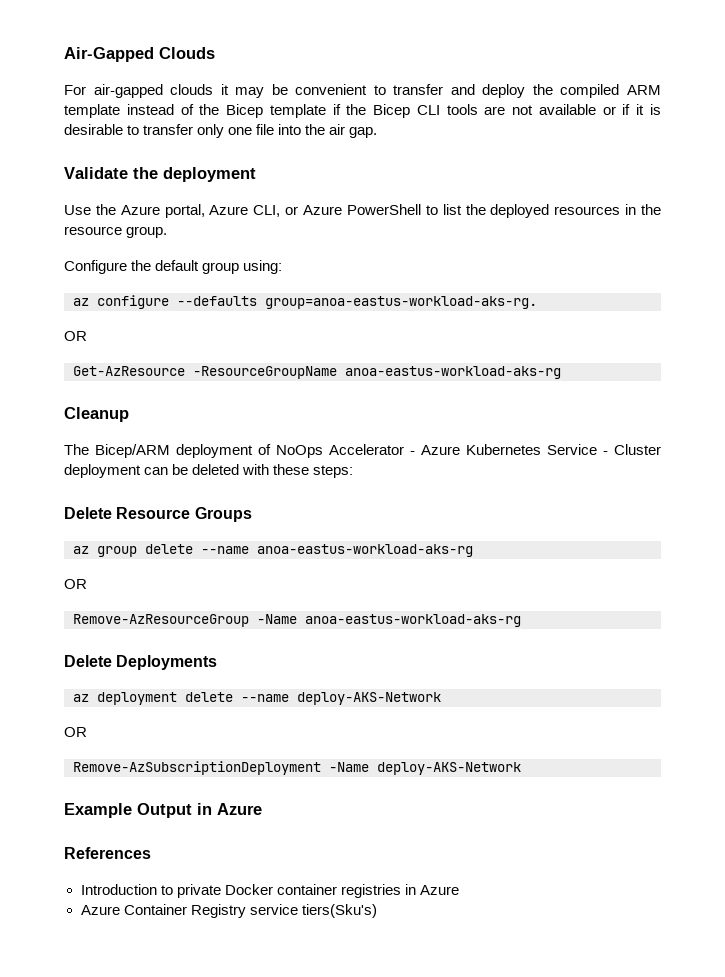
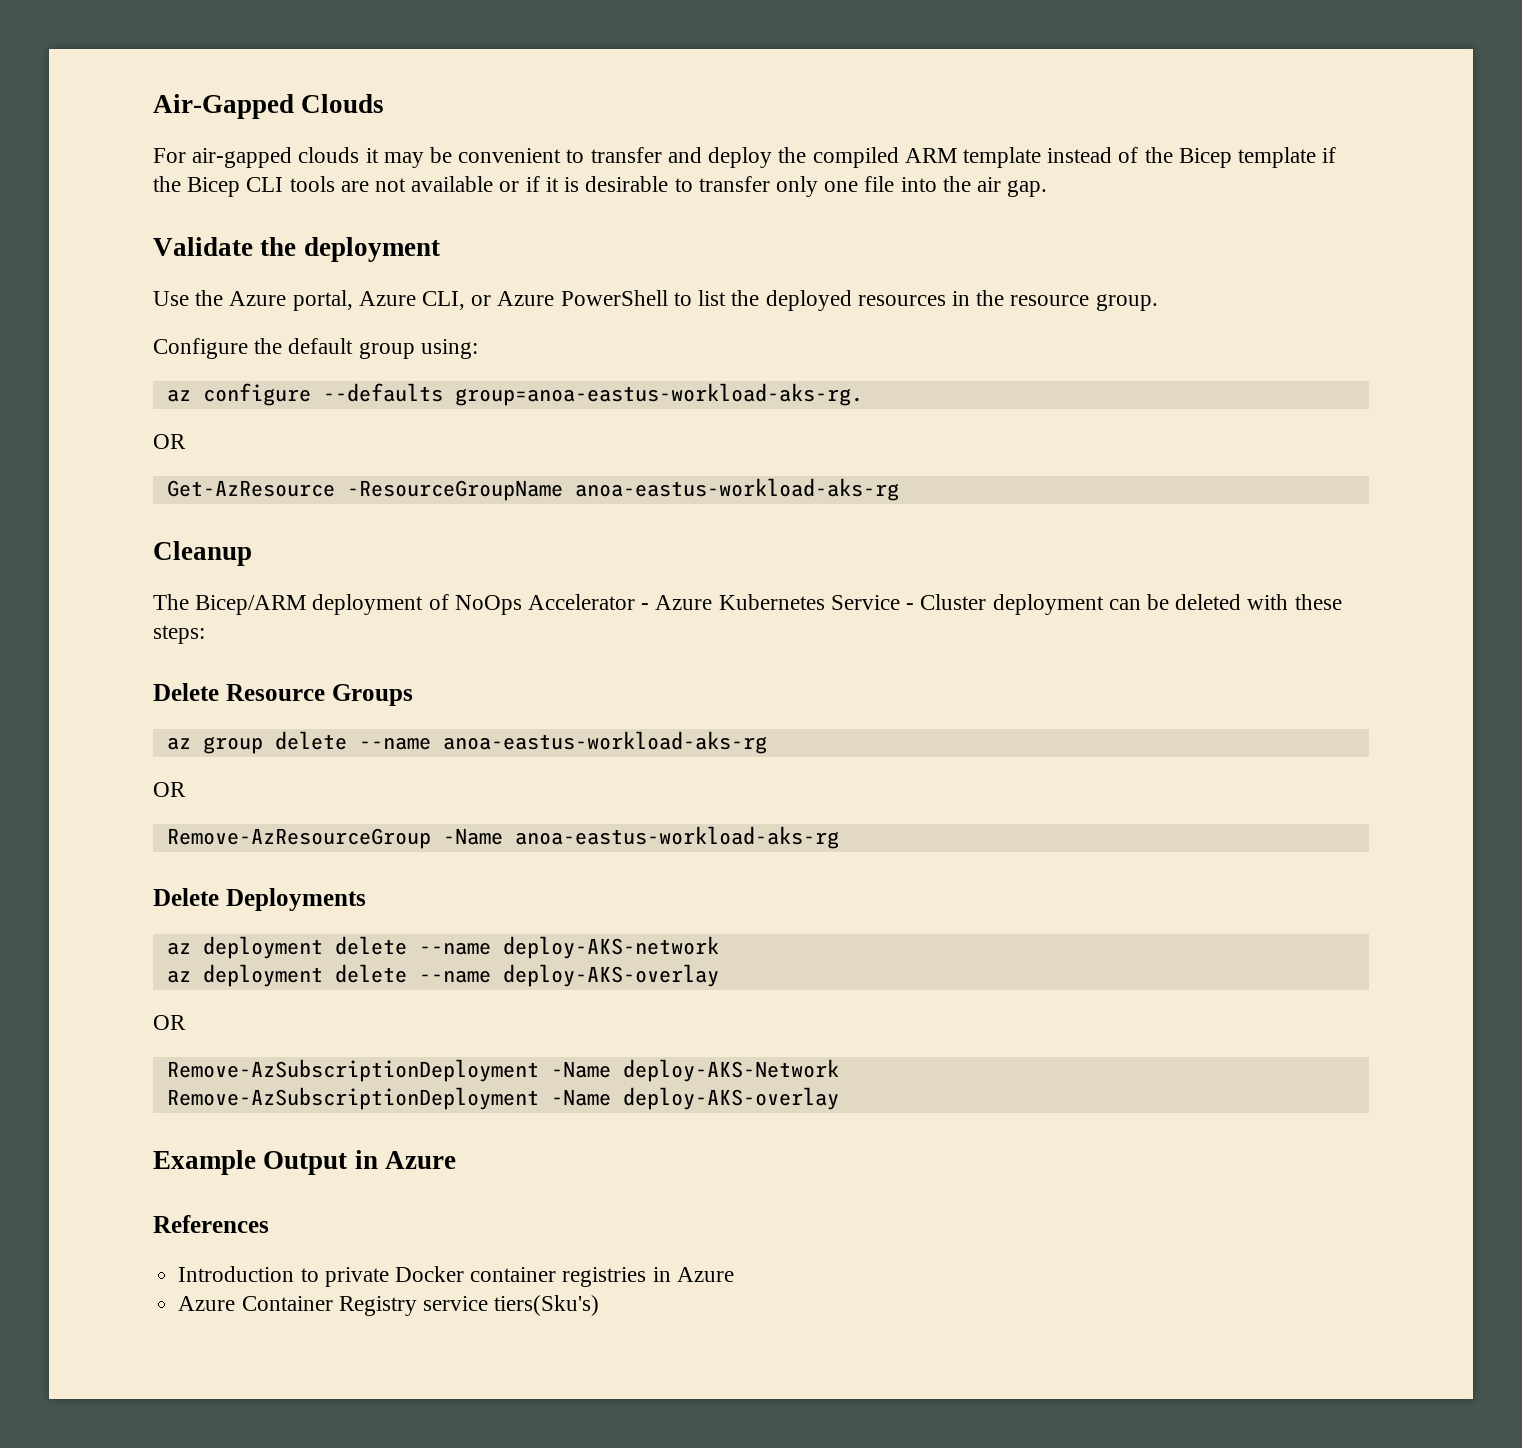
- az deployment delete --name deploy-AKS-Network
+ az deployment delete --name deploy-AKS-network
+ az deployment delete --name deploy-AKS-overlay
+ Remove-AzSubscriptionDeployment -Name deploy-AKS-overlay

